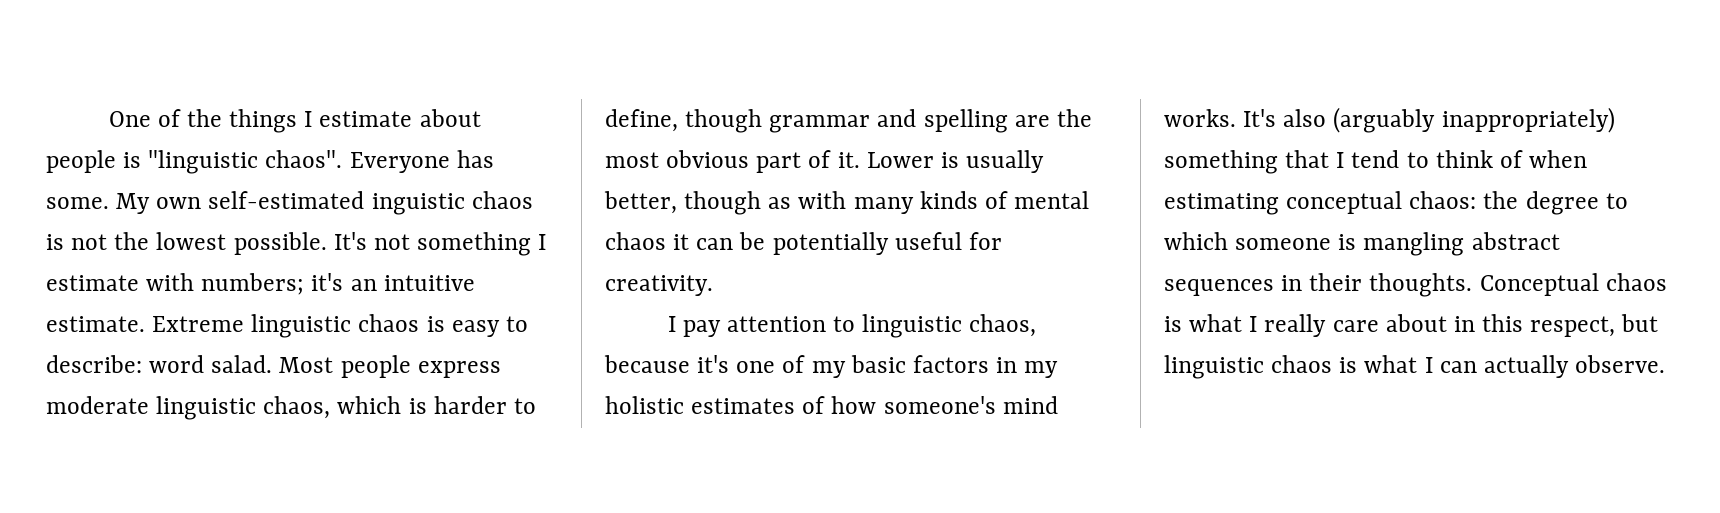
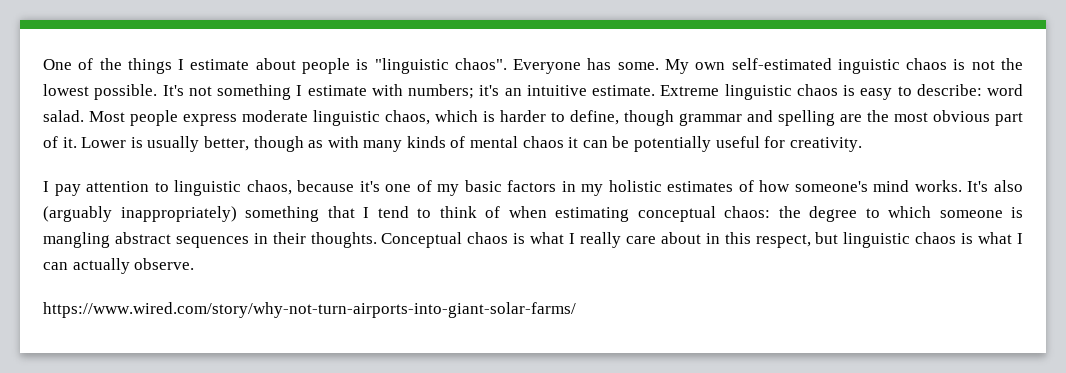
+ https://www.wired.com/story/why-not-turn-airports-into-giant-solar-farms/

